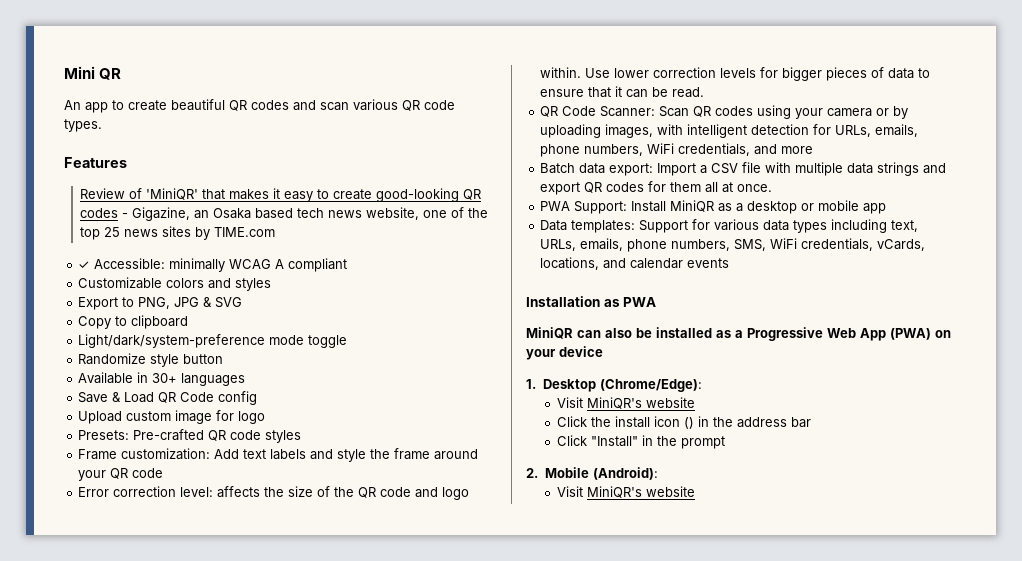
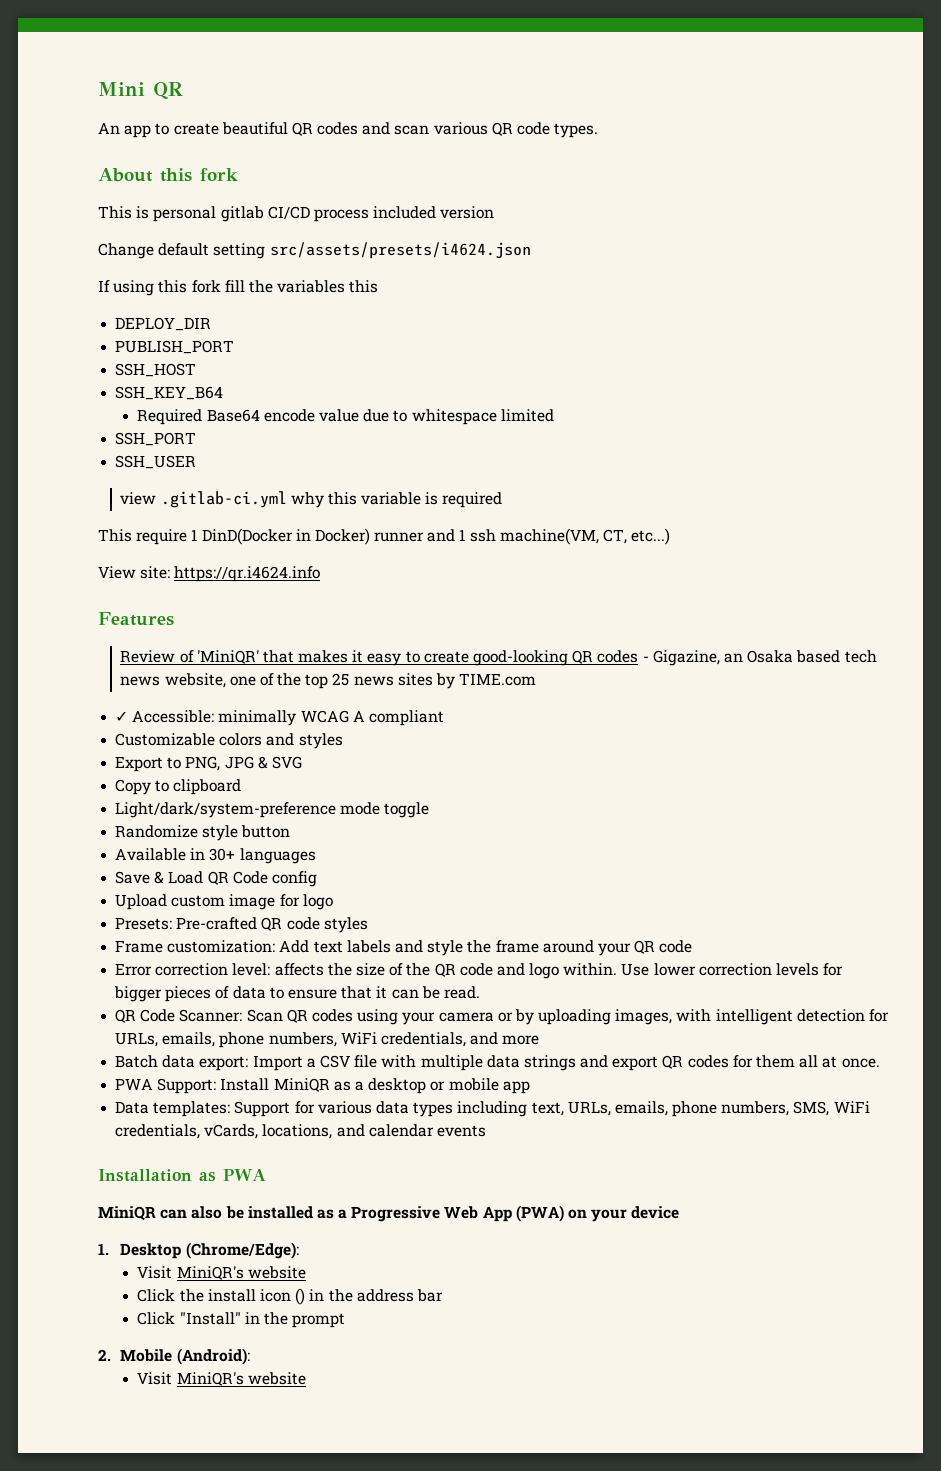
+ About this fork
+ This is personal gitlab CI/CD process included version
+ Change default setting src/assets/presets/i4624.json
+ If using this fork fill the variables this
+ DEPLOY_DIR
+ PUBLISH_PORT
+ SSH_HOST
+ SSH_KEY_B64
+ Required Base64 encode value due to whitespace limited
+ SSH_PORT
+ SSH_USER
+ view .gitlab-ci.yml why this variable is required
+ This require 1 DinD(Docker in Docker) runner and 1 ssh machine(VM, CT, etc...)
+ View site: https://qr.i4624.info

